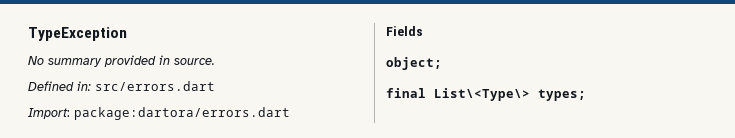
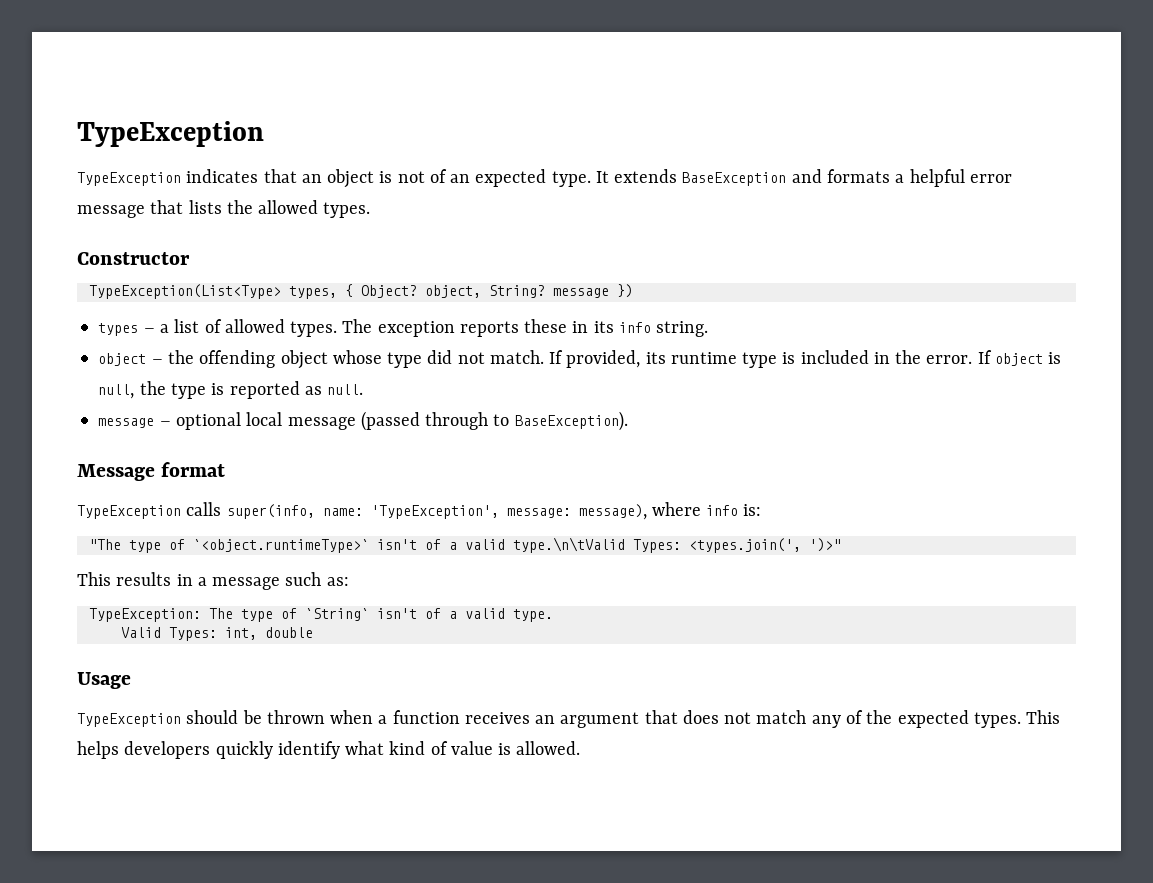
- No summary provided in source.
- Defined in: src/errors.dart
- Import: package:dartora/errors.dart
- Fields
- object;
- final List\<Type\> types;
+ TypeException indicates that an object is not of an expected type. It extends BaseException and formats a helpful error message that lists the allowed types.
+ Constructor
+ TypeException(List<Type> types, { Object? object, String? message })
+ types – a list of allowed types. The exception reports these in its info string.
+ object – the offending object whose type did not match. If provided, its runtime type is included in the error. If object is null, the type is reported as null.
+ message – optional local message (passed through to BaseException).
+ Message format
+ TypeException calls super(info, name: 'TypeException', message: message), where info is:
+ "The type of `<object.runtimeType>` isn't of a valid type.\n\tValid Types: <types.join(', ')>"
+ This results in a message such as:
+ TypeException: The type of `String` isn't of a valid type.
+ Valid Types: int, double
+ Usage
+ TypeException should be thrown when a function receives an argument that does not match any of the expected types. This helps developers quickly identify what kind of value is allowed.

